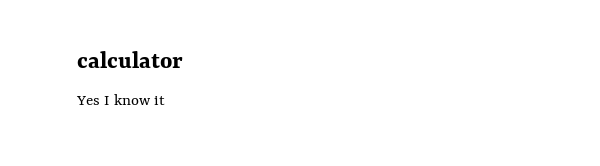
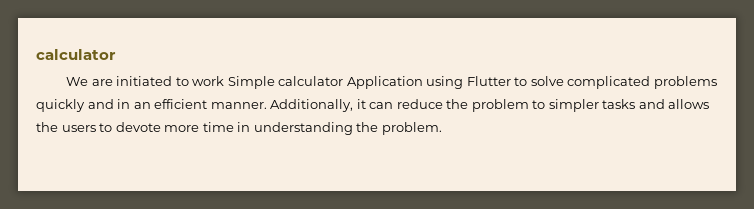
- Yes I know it
+ We are initiated to work Simple calculator Application using Flutter to solve complicated problems quickly and in an efficient manner. Additionally, it can reduce the problem to simpler tasks and allows the users to devote more time in understanding the problem.

